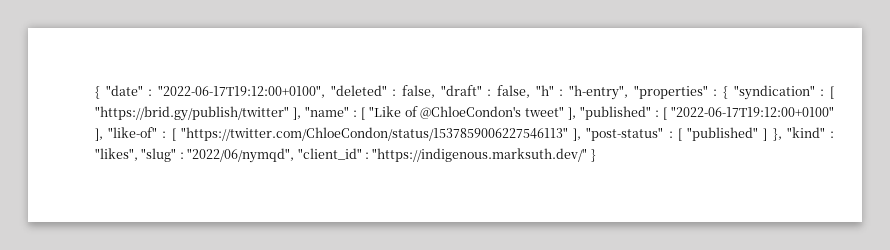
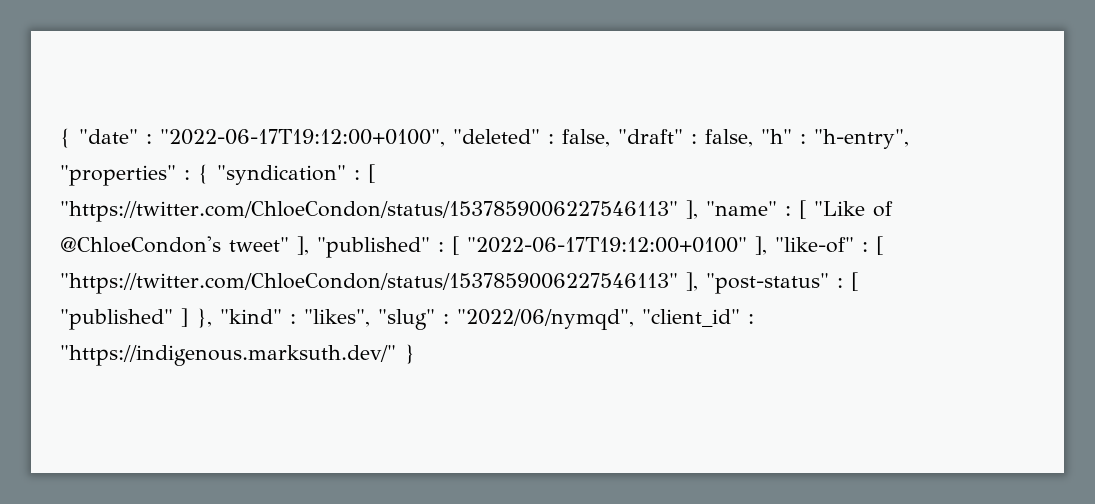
- { "date" : "2022-06-17T19:12:00+0100", "deleted" : false, "draft" : false, "h" : "h-entry", "properties" : { "syndication" : [ "https://brid.gy/publish/twitter" ], "name" : [ "Like of @ChloeCondon's tweet" ], "published" : [ "2022-06-17T19:12:00+0100" ], "like-of" : [ "https://twitter.com/ChloeCondon/status/1537859006227546113" ], "post-status" : [ "published" ] }, "kind" : "likes", "slug" : "2022/06/nymqd", "client_id" : "https://indigenous.marksuth.dev/" }
+ { "date" : "2022-06-17T19:12:00+0100", "deleted" : false, "draft" : false, "h" : "h-entry", "properties" : { "syndication" : [ "https://twitter.com/ChloeCondon/status/1537859006227546113" ], "name" : [ "Like of @ChloeCondon's tweet" ], "published" : [ "2022-06-17T19:12:00+0100" ], "like-of" : [ "https://twitter.com/ChloeCondon/status/1537859006227546113" ], "post-status" : [ "published" ] }, "kind" : "likes", "slug" : "2022/06/nymqd", "client_id" : "https://indigenous.marksuth.dev/" }

